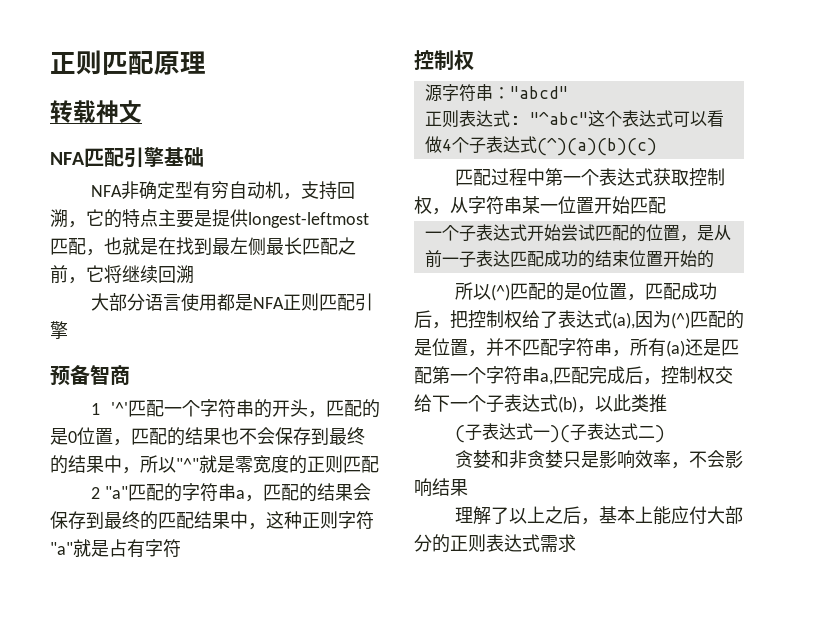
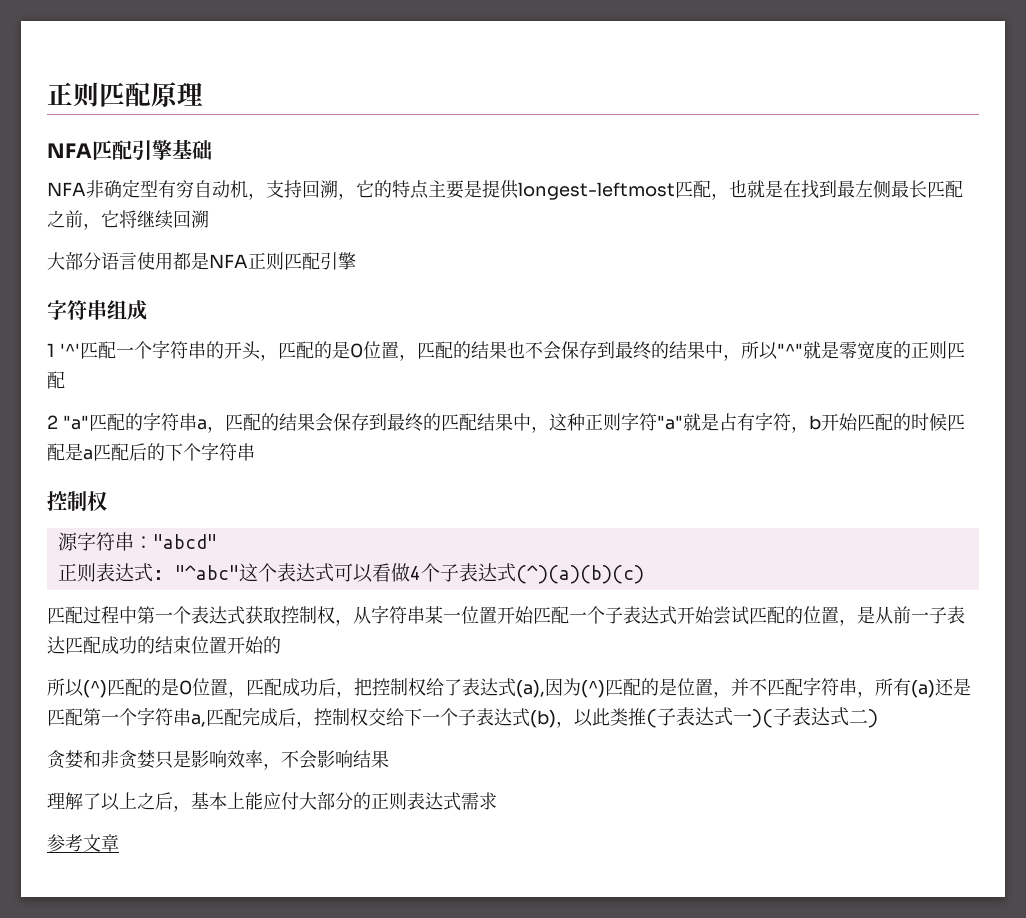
- 转载神文
- 预备智商
+ 字符串组成
- 2 "a"匹配的字符串a，匹配的结果会保存到最终的匹配结果中，这种正则字符"a"就是占有字符
+ 2 "a"匹配的字符串a，匹配的结果会保存到最终的匹配结果中，这种正则字符"a"就是占有字符，b开始匹配的时候匹配是a匹配后的下个字符串
- 匹配过程中第一个表达式获取控制权，从字符串某一位置开始匹配
- 一个子表达式开始尝试匹配的位置，是从前一子表达匹配成功的结束位置开始的
+ 匹配过程中第一个表达式获取控制权，从字符串某一位置开始匹配一个子表达式开始尝试匹配的位置，是从前一子表达匹配成功的结束位置开始的
- 所以(^)匹配的是0位置，匹配成功后，把控制权给了表达式(a),因为(^)匹配的是位置，并不匹配字符串，所有(a)还是匹配第一个字符串a,匹配完成后，控制权交给下一个子表达式(b)，以此类推
- (子表达式一)(子表达式二)
+ 所以(^)匹配的是0位置，匹配成功后，把控制权给了表达式(a),因为(^)匹配的是位置，并不匹配字符串，所有(a)还是匹配第一个字符串a,匹配完成后，控制权交给下一个子表达式(b)，以此类推(子表达式一)(子表达式二)
+ 参考文章

